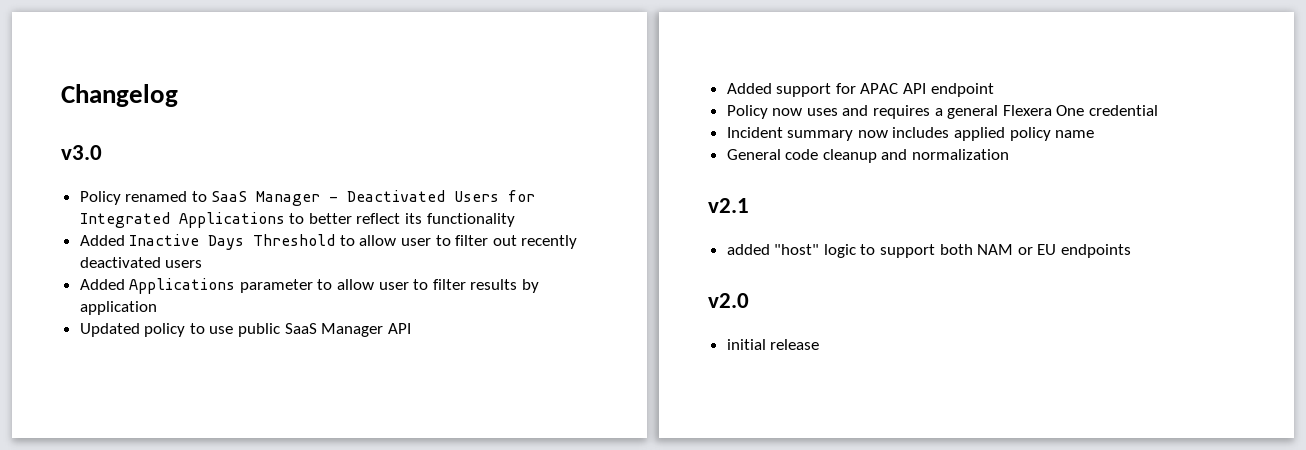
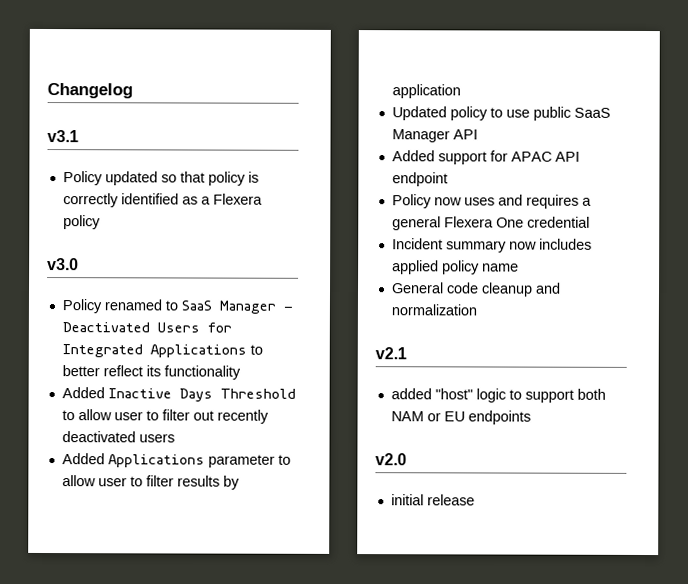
+ v3.1
+ Policy updated so that policy is correctly identified as a Flexera policy

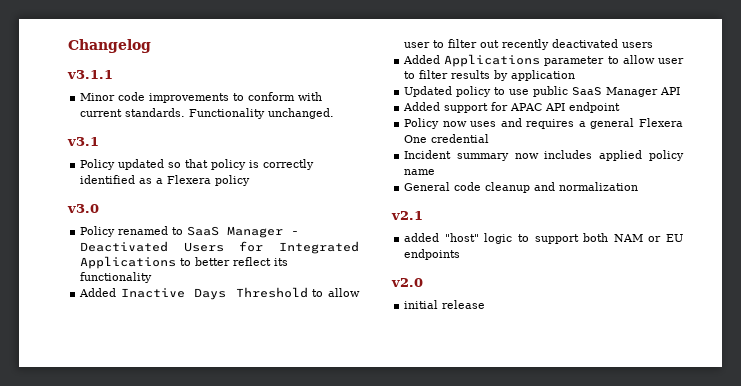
+ v3.1.1
+ Minor code improvements to conform with current standards. Functionality unchanged.

